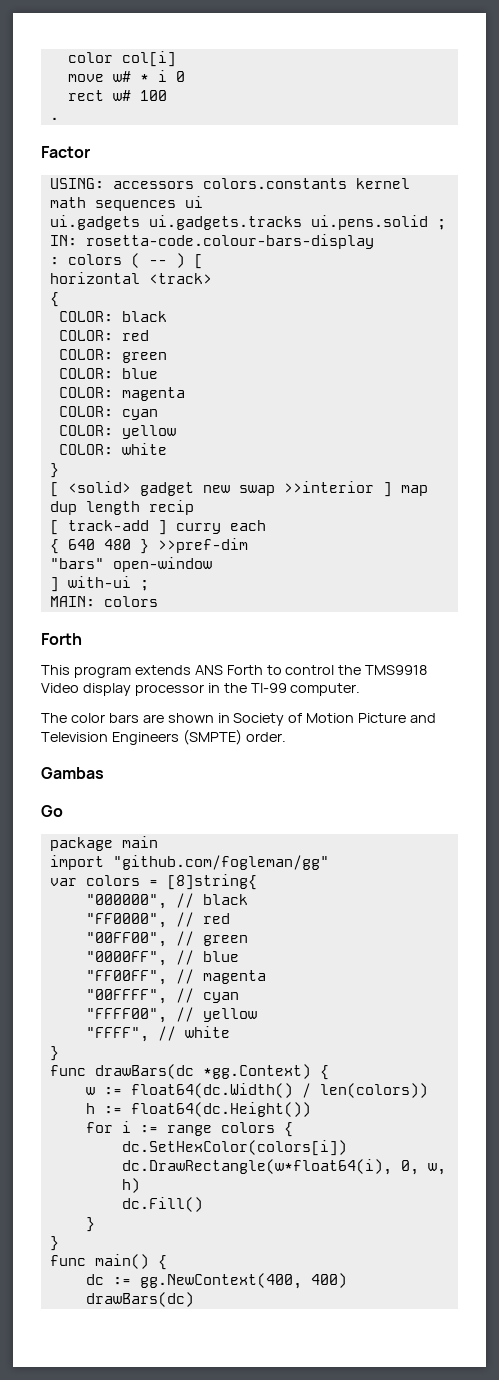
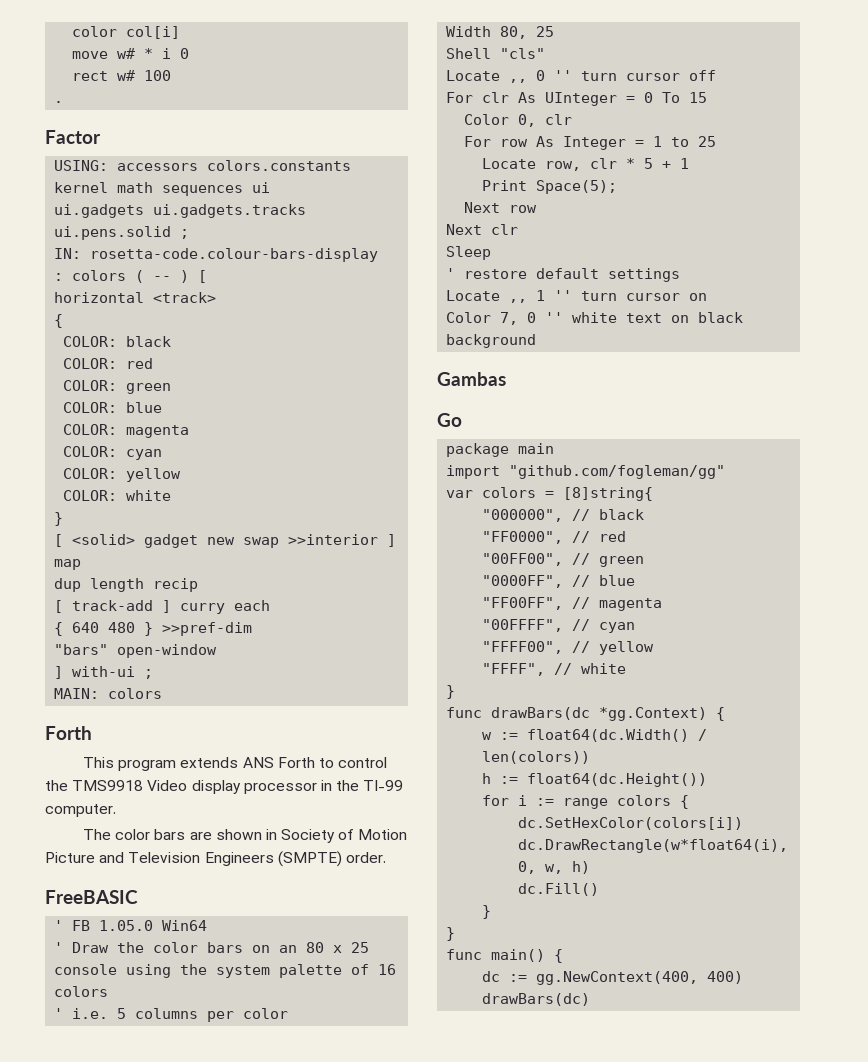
+ FreeBASIC
+ ' FB 1.05.0 Win64
+ ' Draw the color bars on an 80 x 25 console using the system palette of 16 colors
+ ' i.e. 5 columns per color
+ Width 80, 25
+ Shell "cls"
+ Locate ,, 0 '' turn cursor off
+ For clr As UInteger = 0 To 15
+ Color 0, clr
+ For row As Integer = 1 to 25
+ Locate row, clr * 5 + 1
+ Print Space(5);
+ Next row
+ Next clr
+ Sleep
+ ' restore default settings
+ Locate ,, 1 '' turn cursor on
+ Color 7, 0 '' white text on black background

